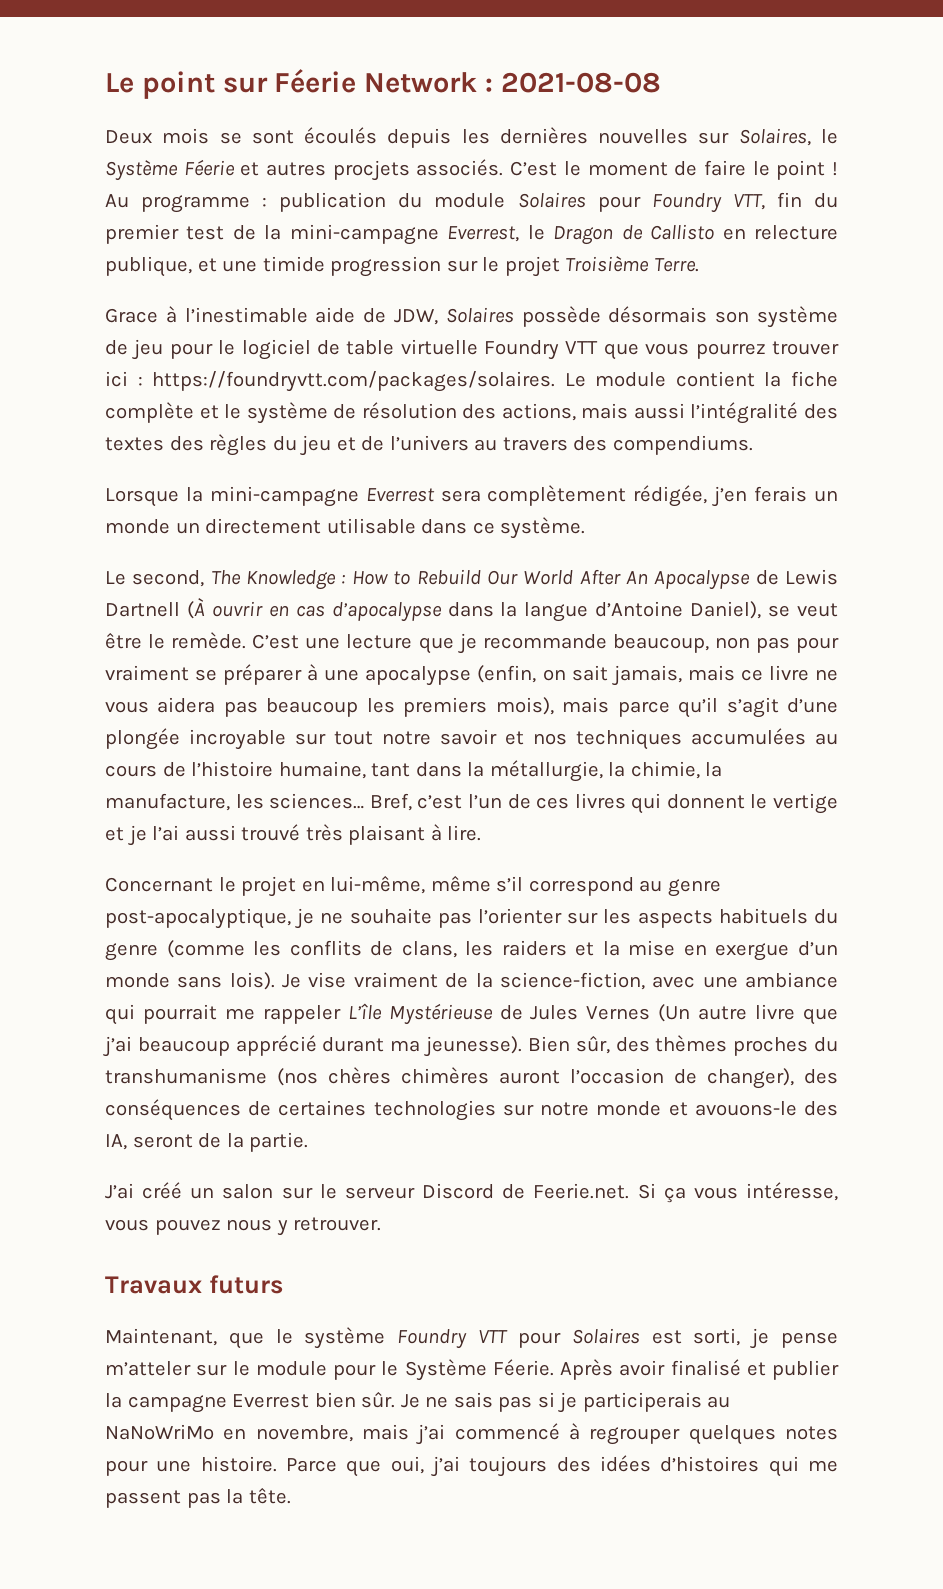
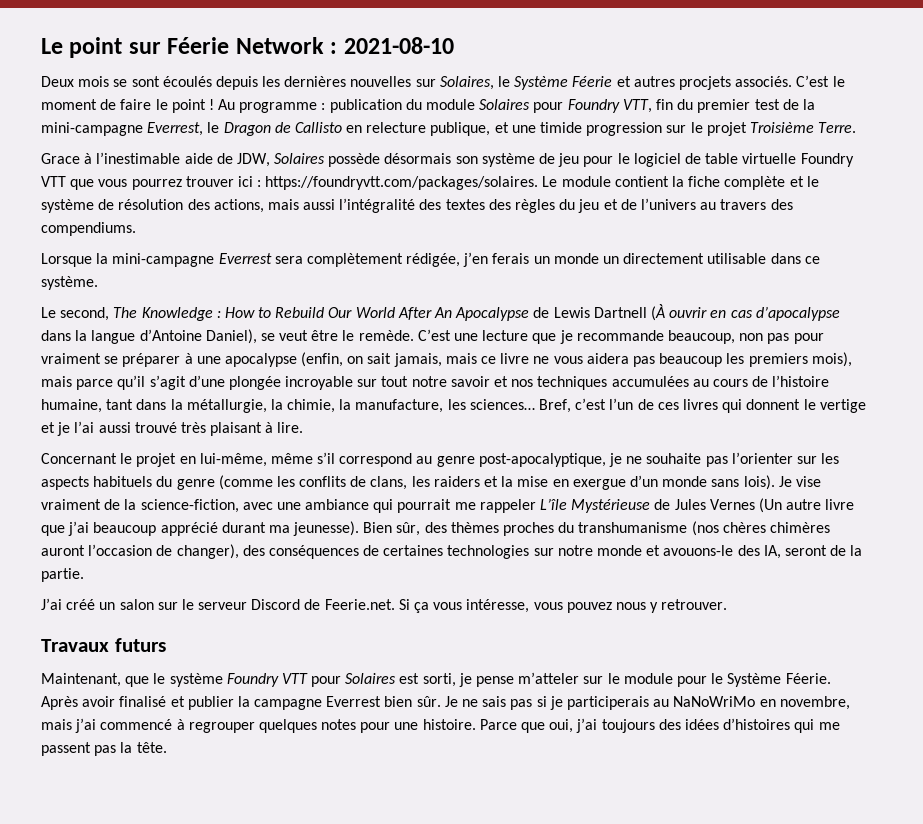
- Le point sur Féerie Network : 2021-08-08
+ Le point sur Féerie Network : 2021-08-10

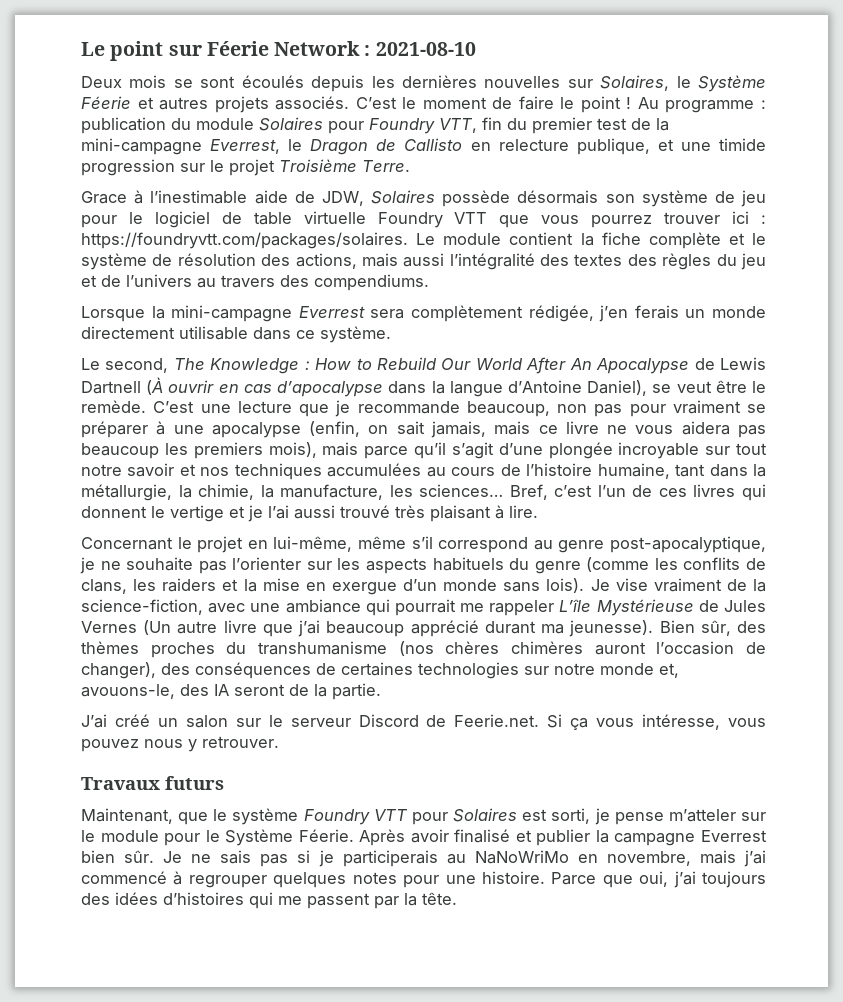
- Deux mois se sont écoulés depuis les dernières nouvelles sur Solaires, le Système Féerie et autres procjets associés.
+ Deux mois se sont écoulés depuis les dernières nouvelles sur Solaires, le Système Féerie et autres projets associés.
- Lorsque la mini-campagne Everrest sera complètement rédigée, j’en ferais un monde un directement utilisable dans ce système.
+ Lorsque la mini-campagne Everrest sera complètement rédigée, j’en ferais un monde directement utilisable dans ce système.
- Bien sûr, des thèmes proches du transhumanisme (nos chères chimères auront l’occasion de changer), des conséquences de certaines technologies sur notre monde et avouons-le des IA, seront de la partie.
+ Bien sûr, des thèmes proches du transhumanisme (nos chères chimères auront l’occasion de changer), des conséquences de certaines technologies sur notre monde et, avouons-le, des IA seront de la partie.
- Parce que oui, j’ai toujours des idées d’histoires qui me passent pas la tête.
+ Parce que oui, j’ai toujours des idées d’histoires qui me passent par la tête.

